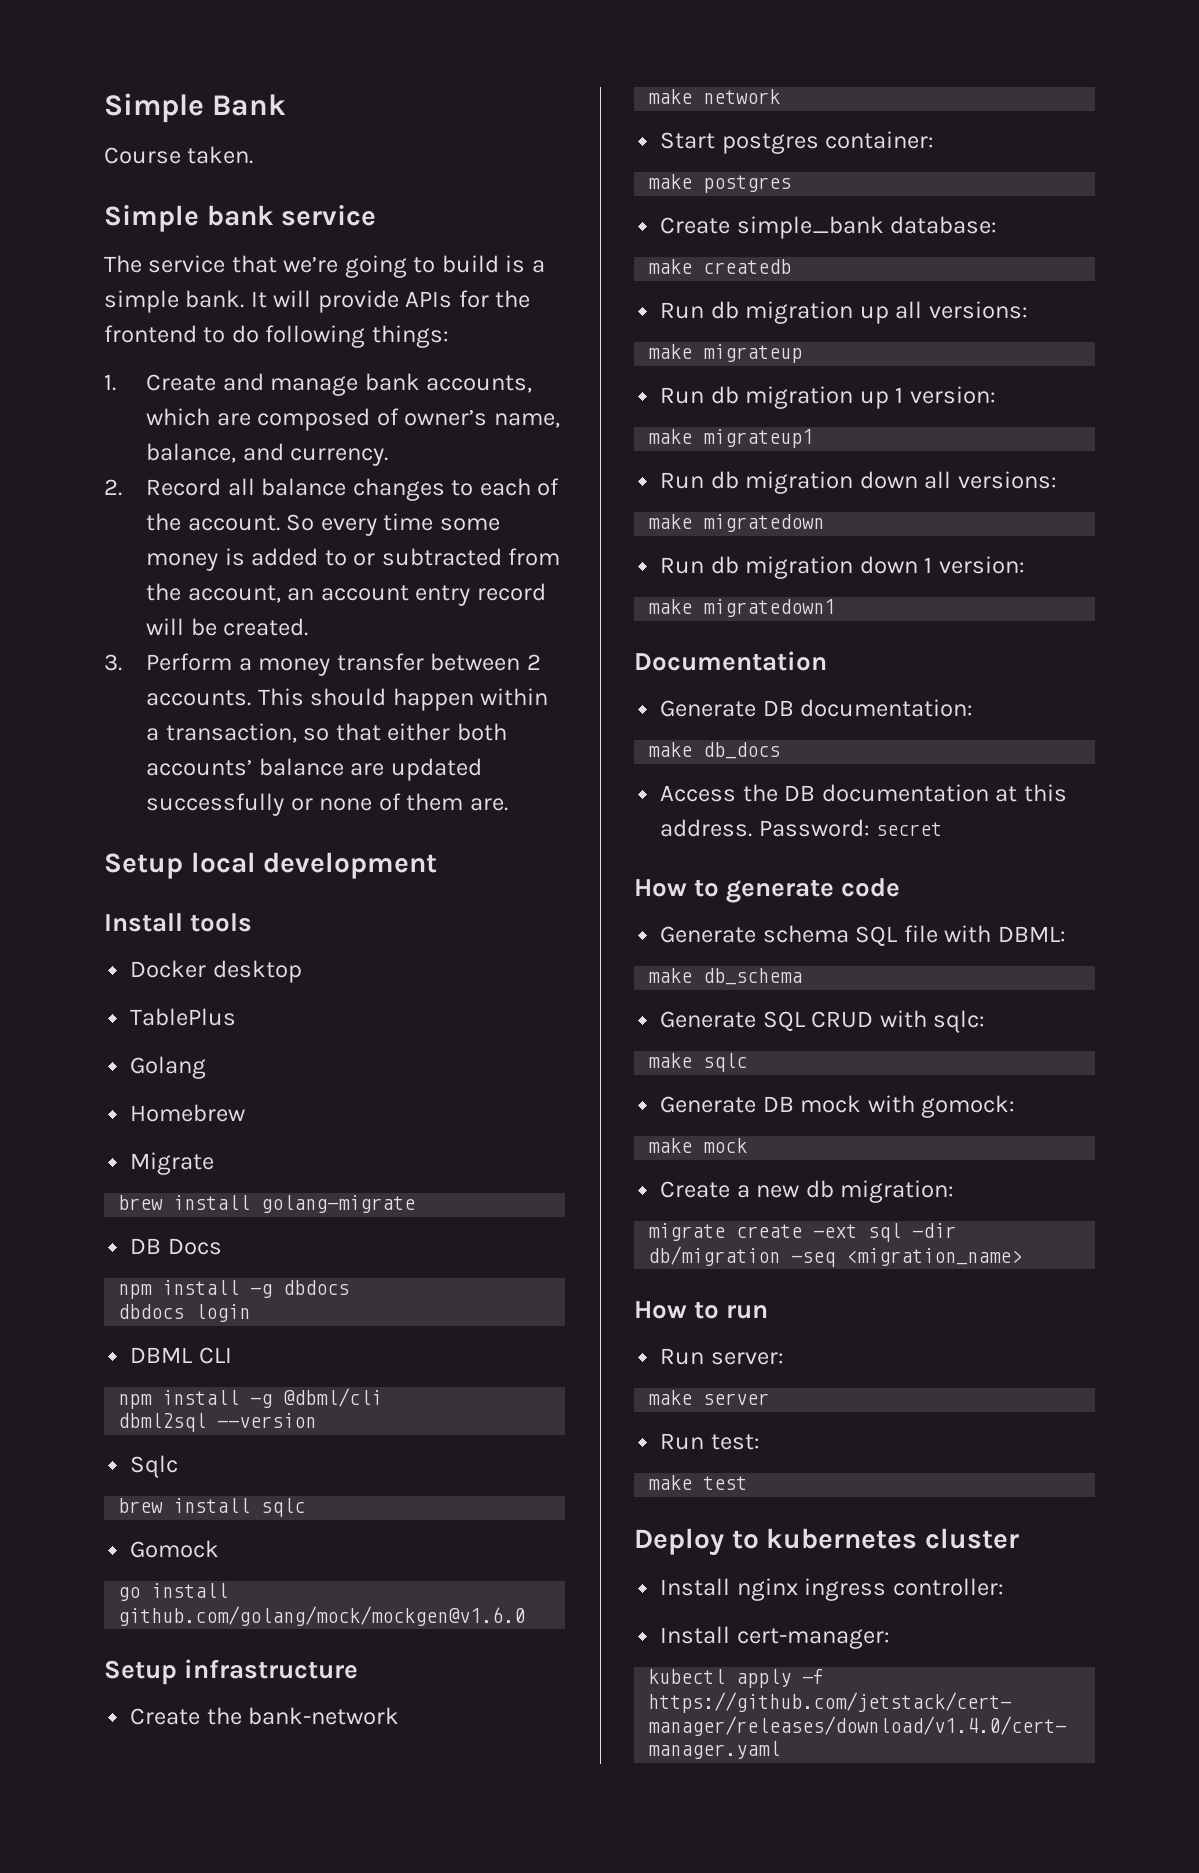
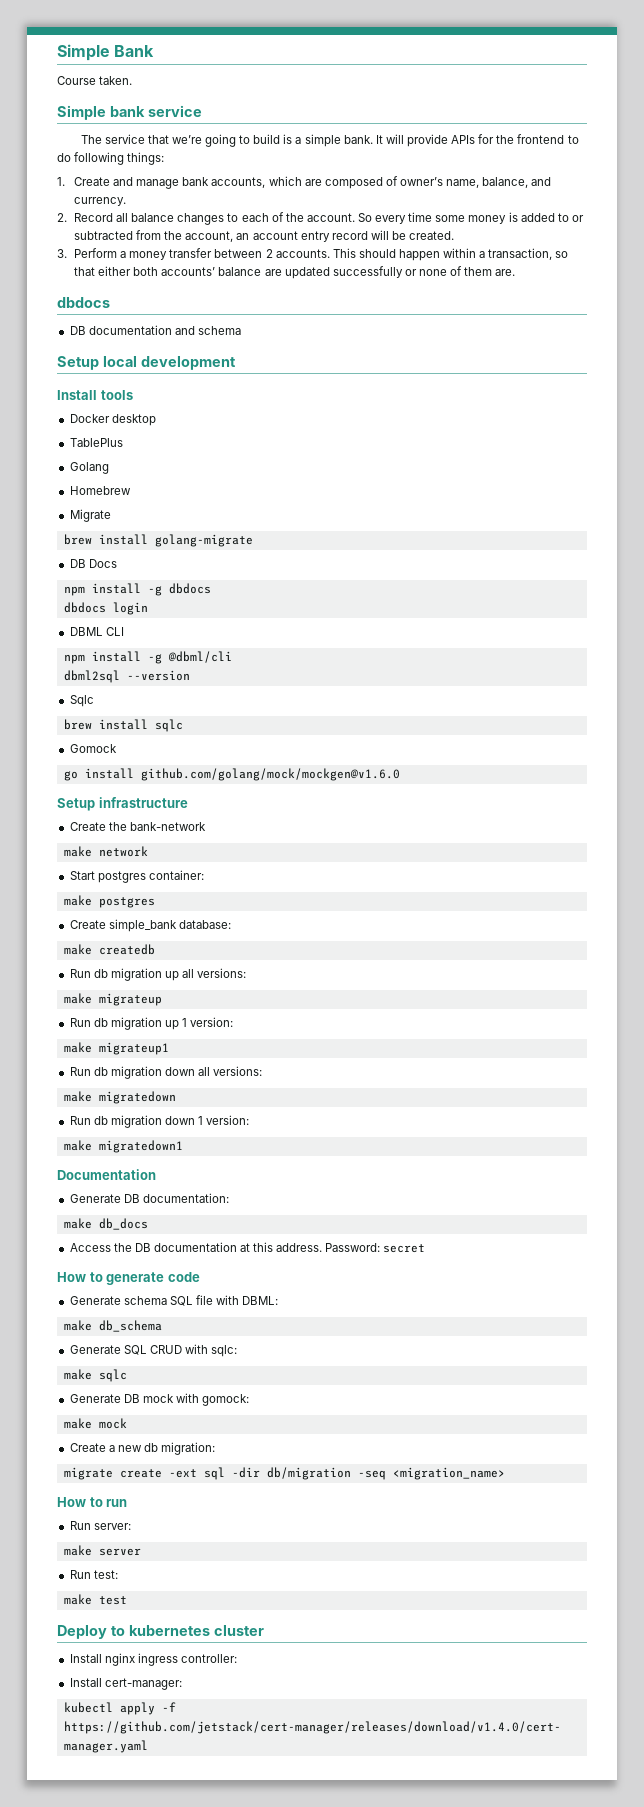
  This should happen within a transaction, so that either both accounts’ balance are updated successfully or none of them are.
+ dbdocs
+ DB documentation and schema

